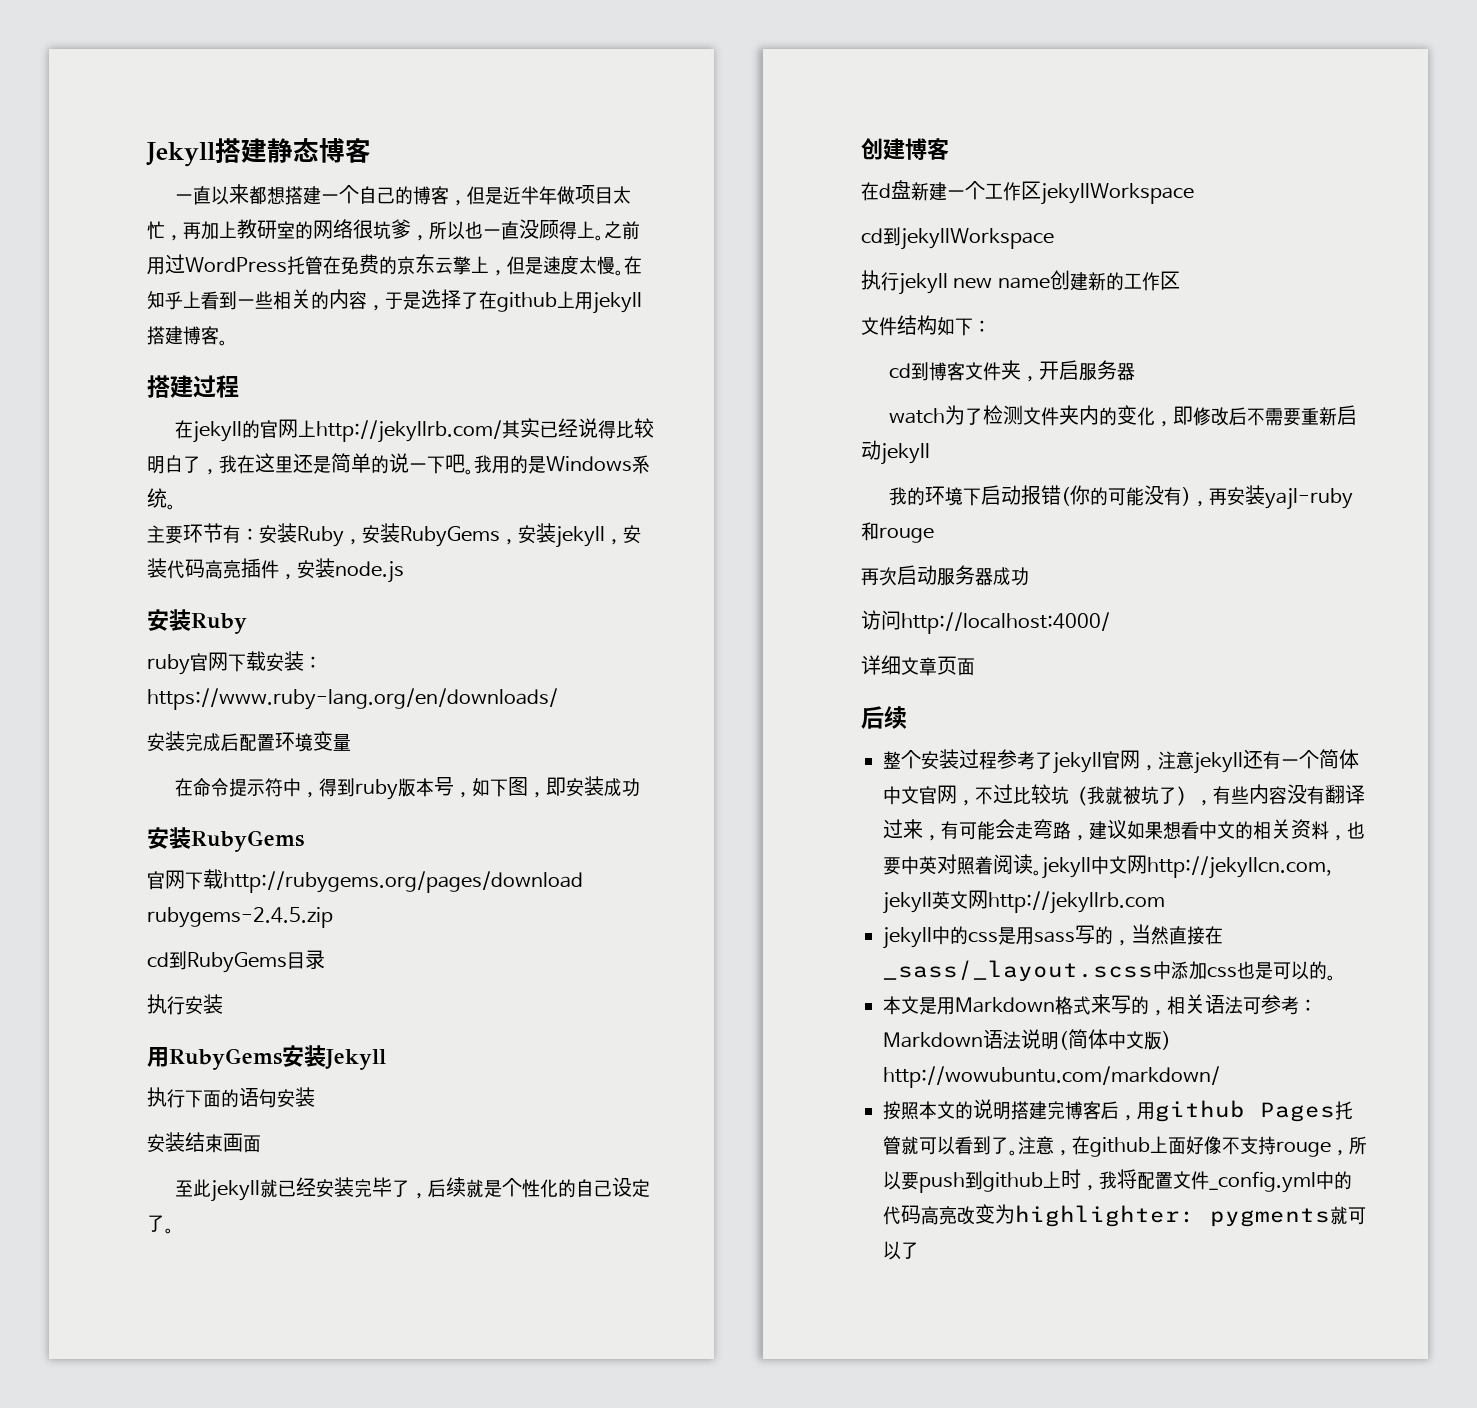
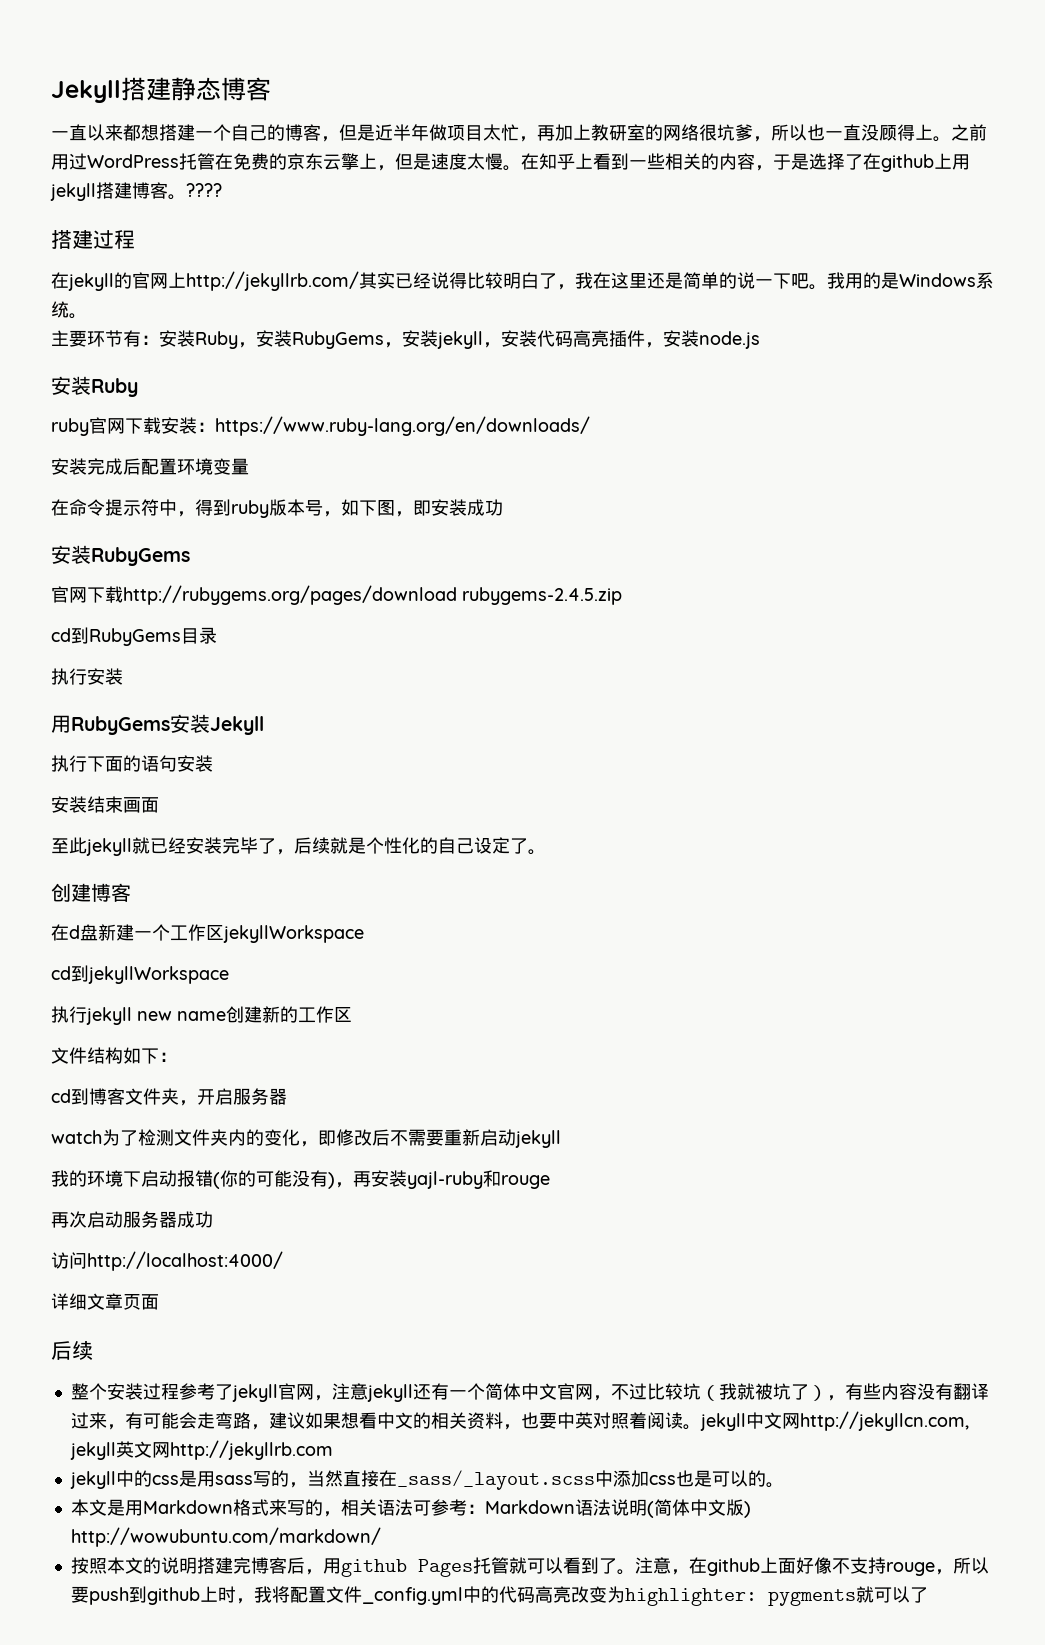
+ ????

